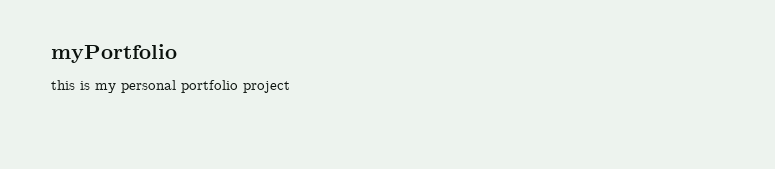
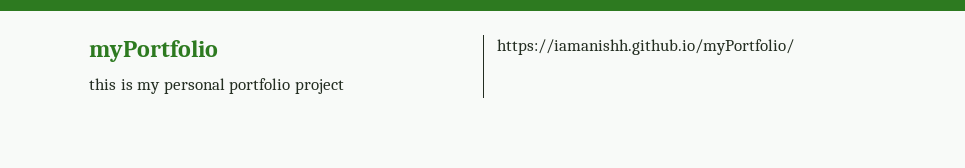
- this is my personal portfolio project
+ this is my personal portfolio project https://iamanishh.github.io/myPortfolio/

